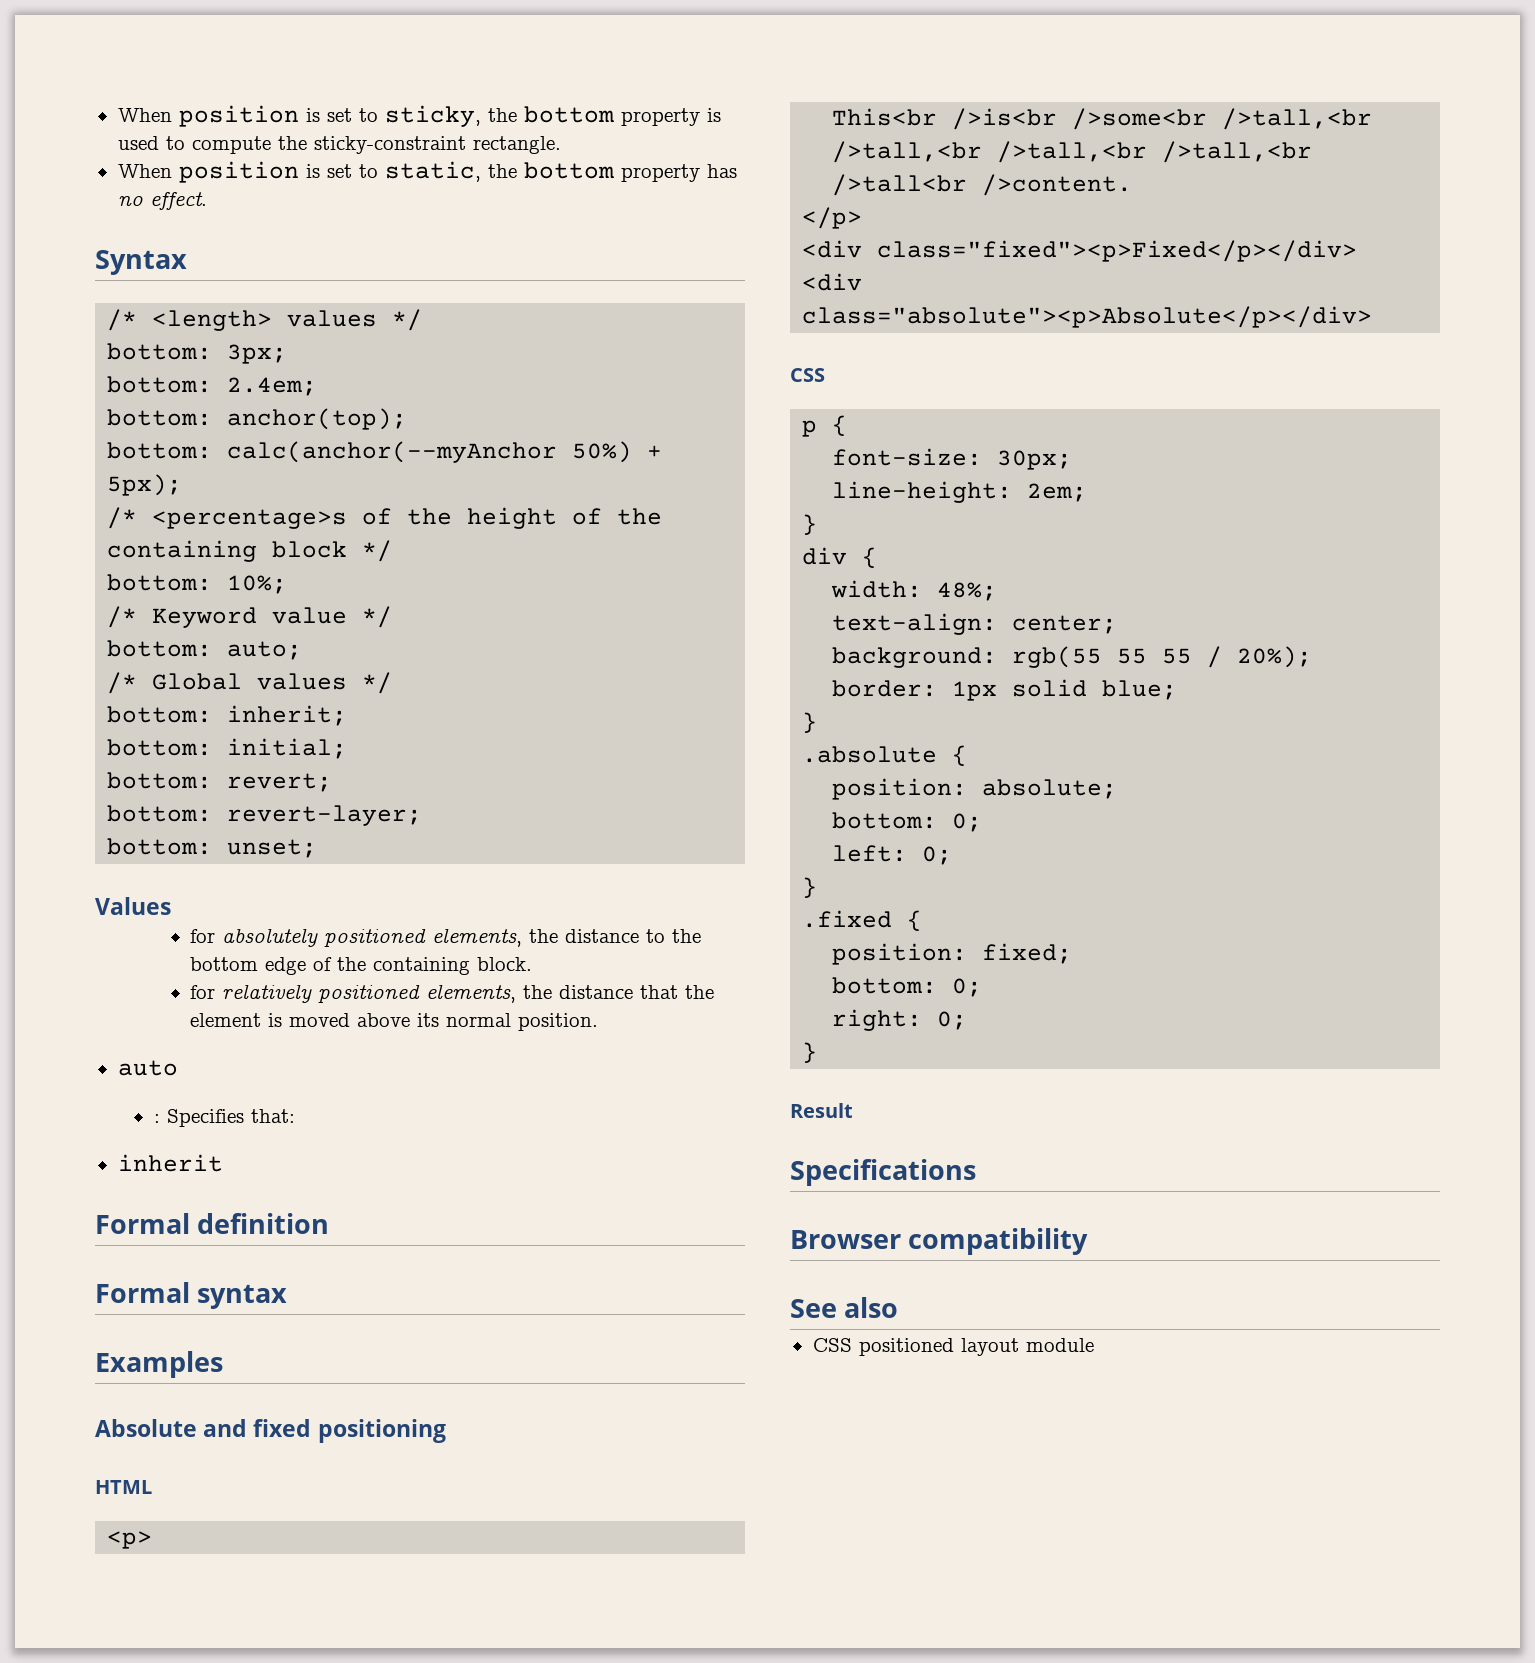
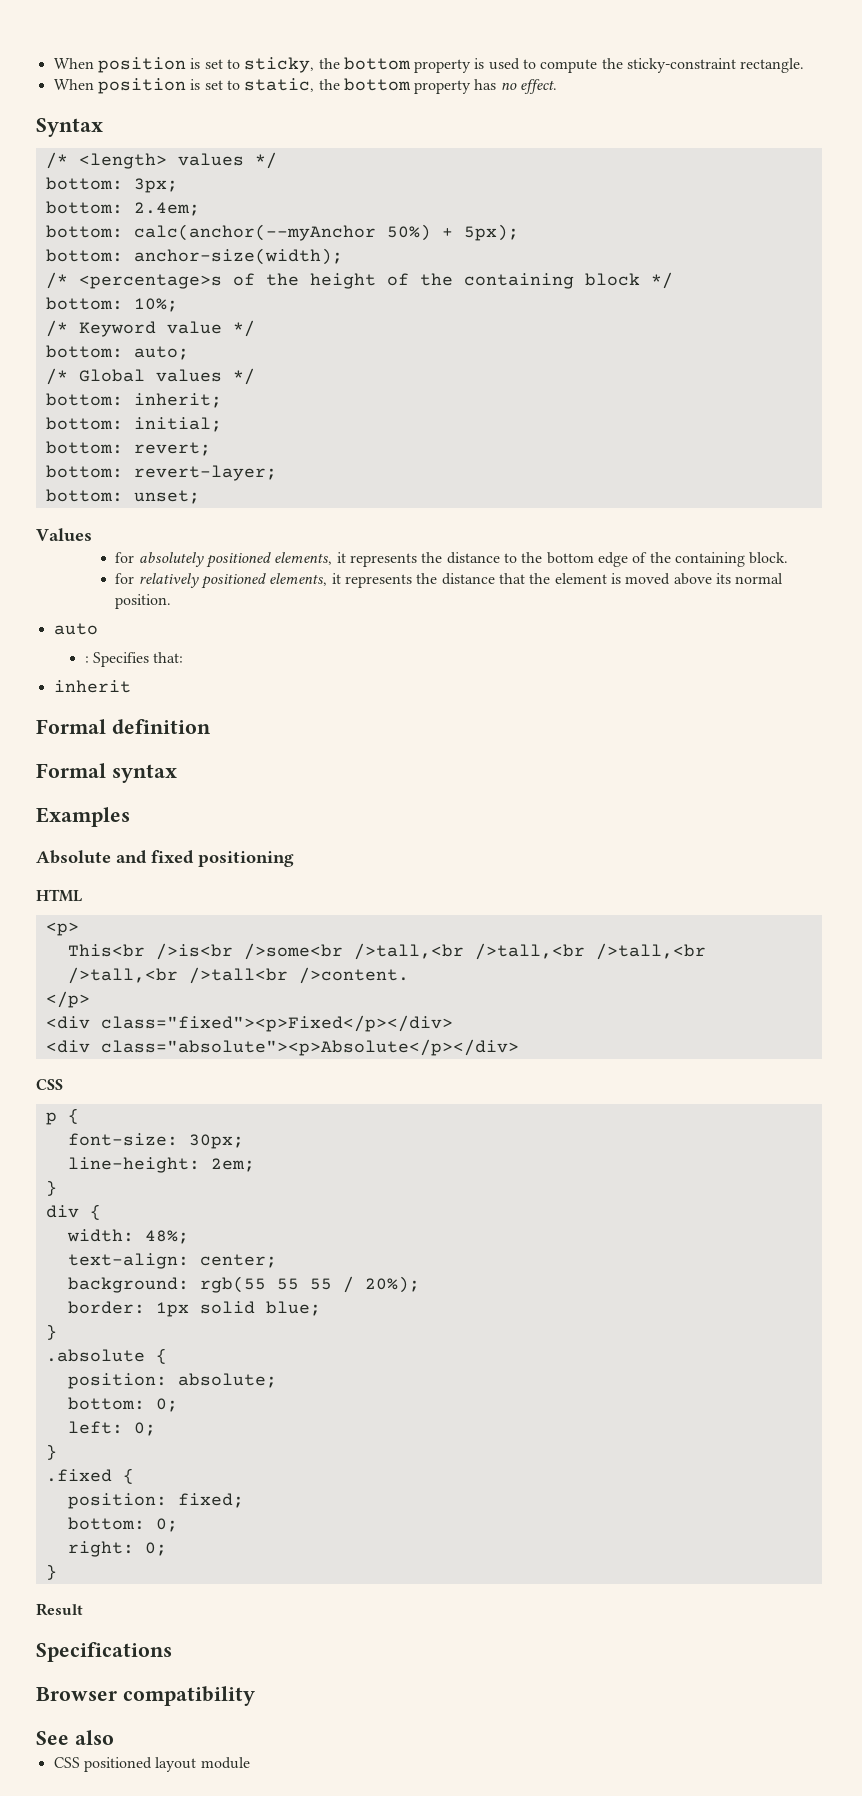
- bottom: anchor(top);
+ bottom: anchor-size(width);
- for absolutely positioned elements, the distance to the bottom edge of the containing block.
+ for absolutely positioned elements, it represents the distance to the bottom edge of the containing block.
- for relatively positioned elements, the distance that the element is moved above its normal position.
+ for relatively positioned elements, it represents the distance that the element is moved above its normal position.

